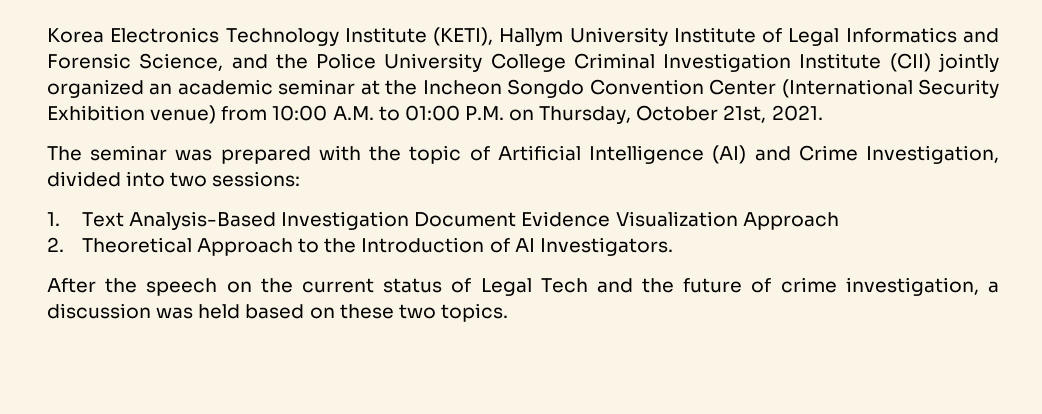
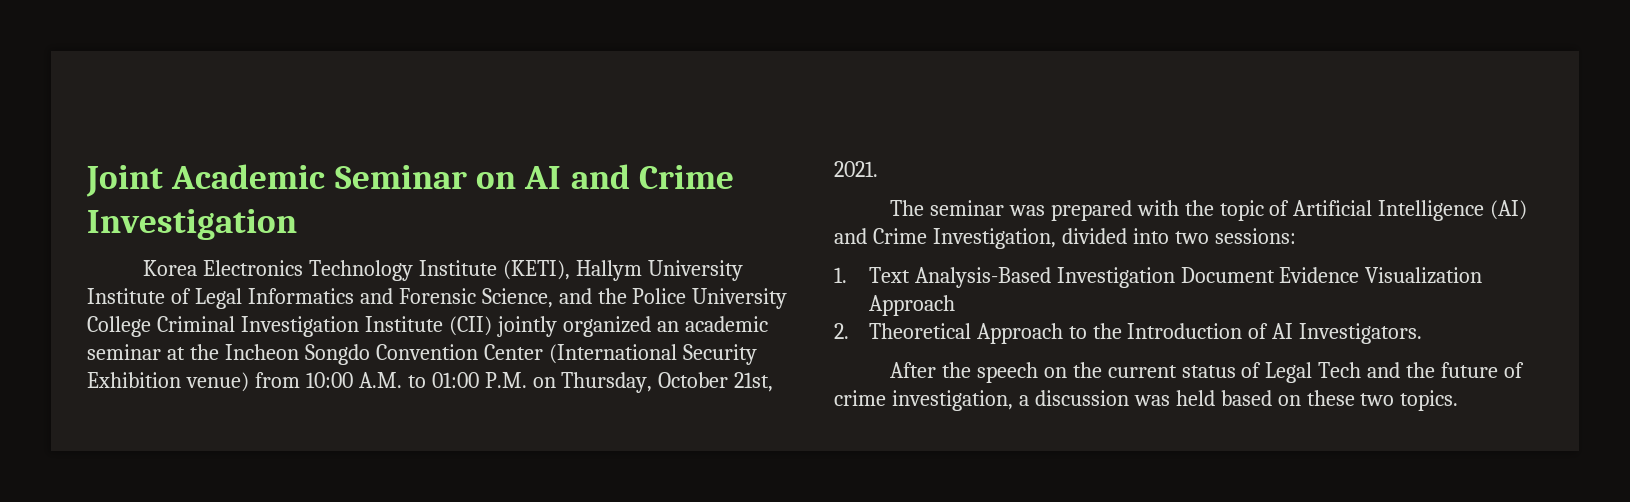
+ Joint Academic Seminar on AI and Crime Investigation

